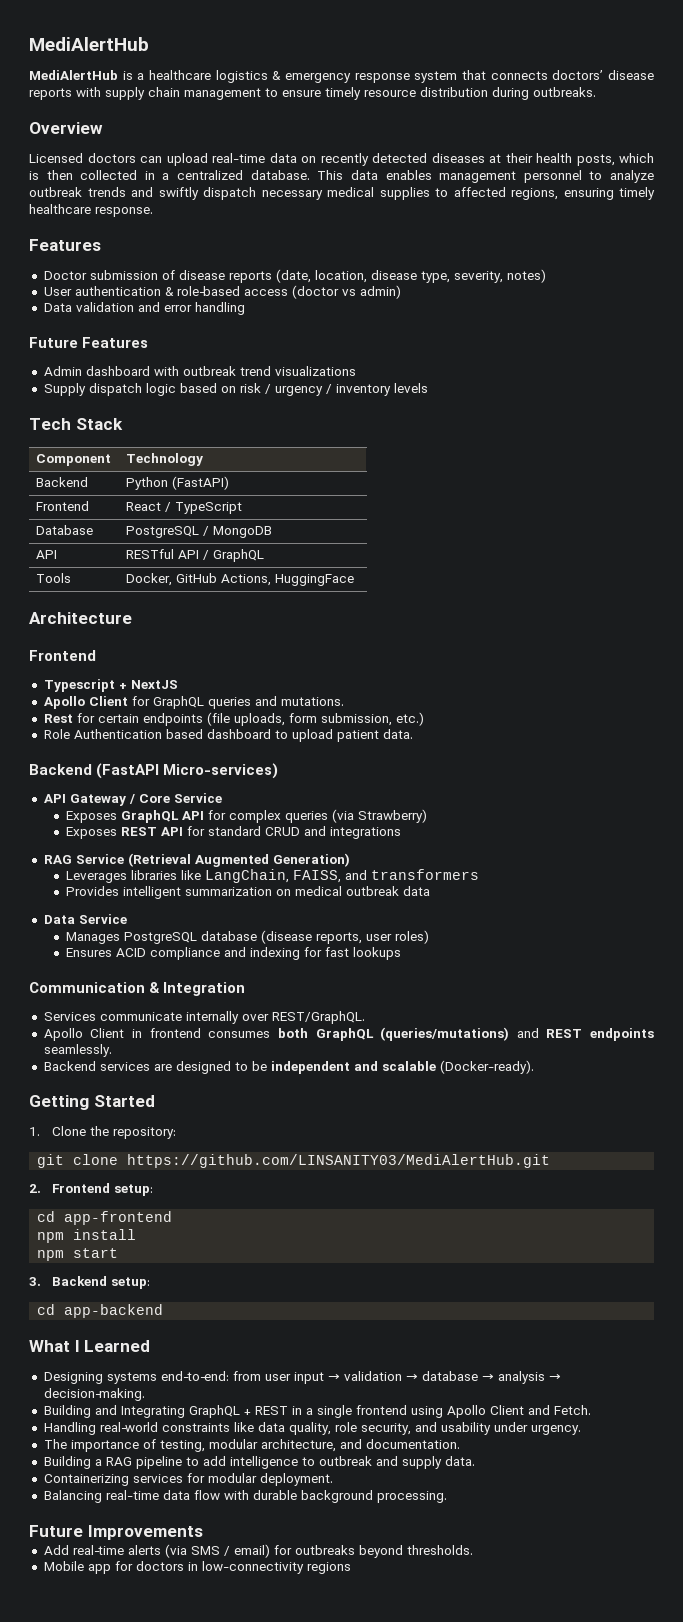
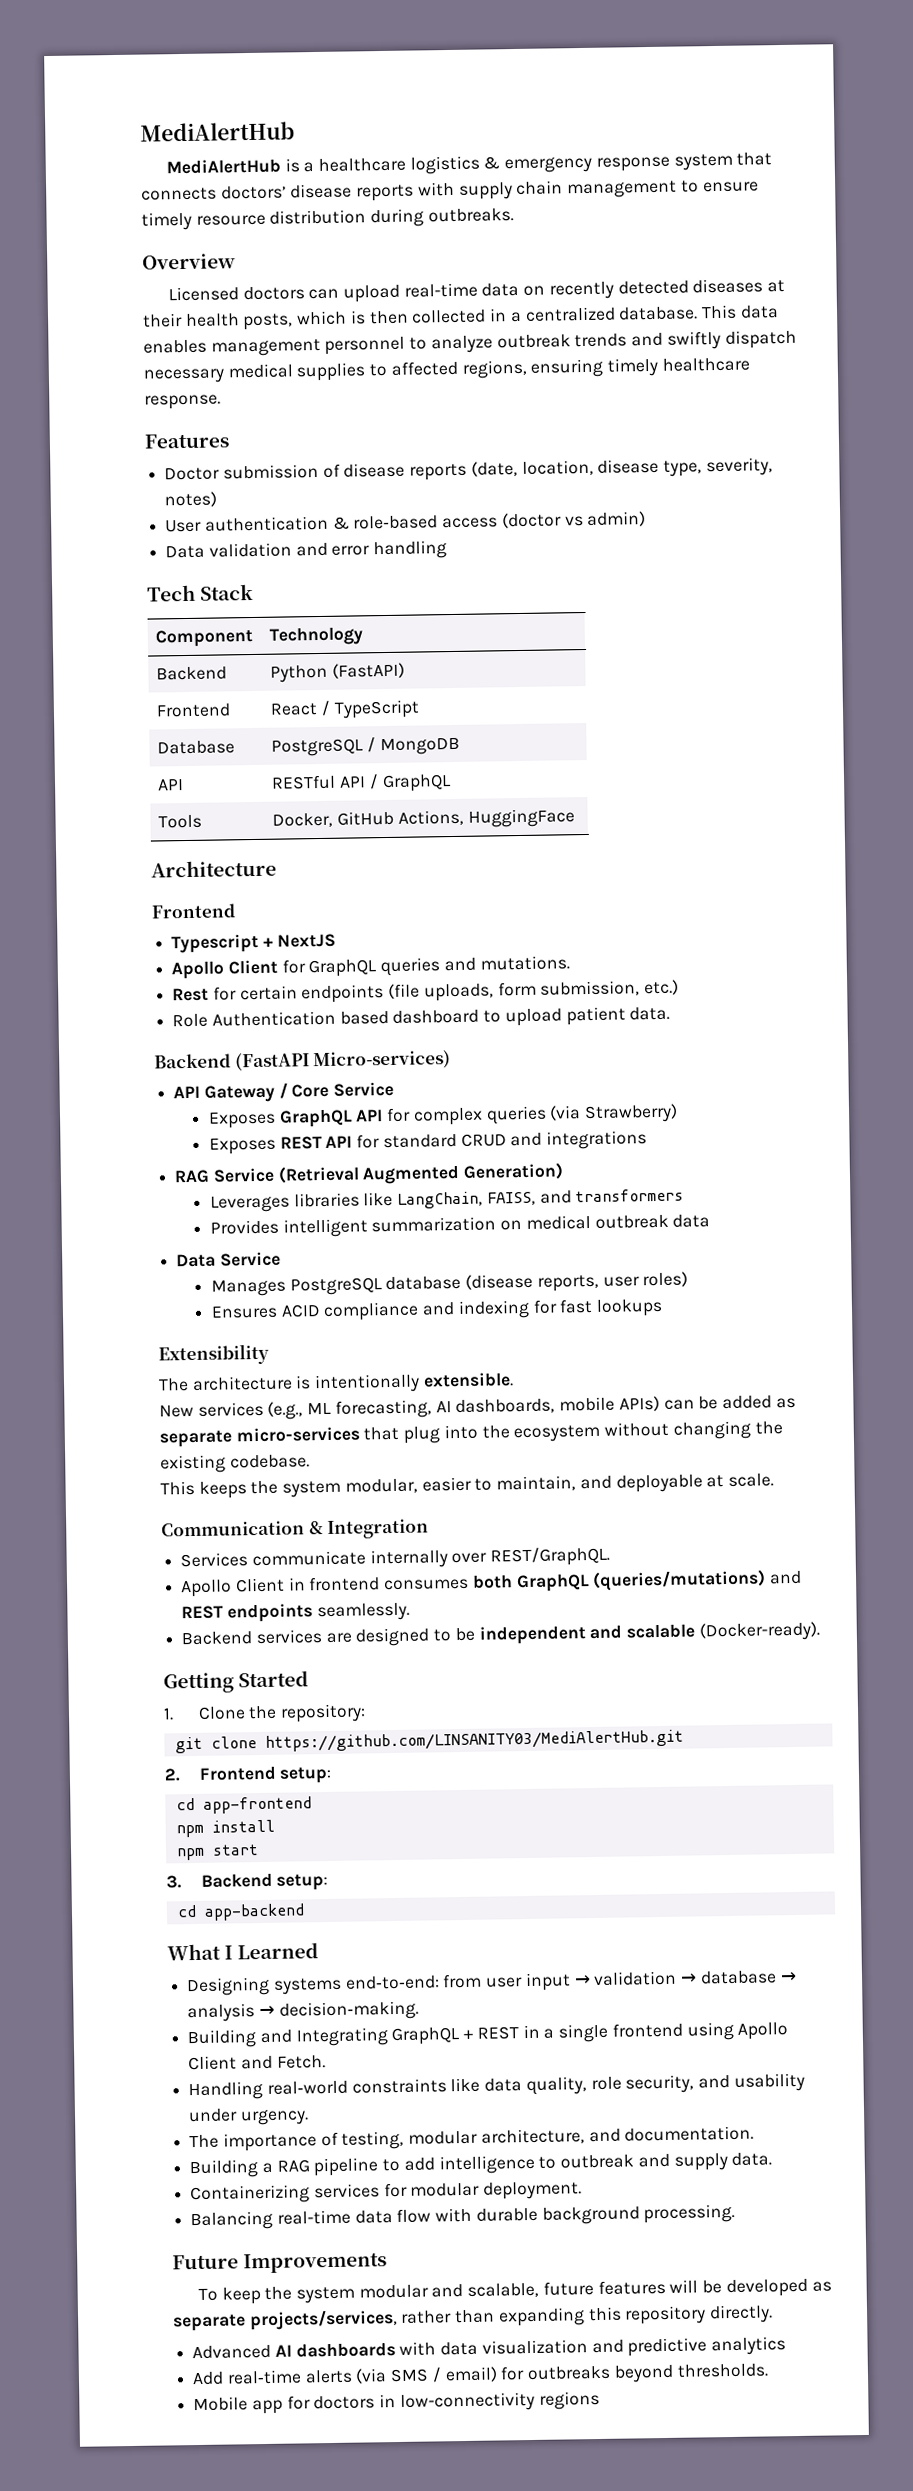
- Future Features
- Admin dashboard with outbreak trend visualizations
- Supply dispatch logic based on risk / urgency / inventory levels
+ Extensibility
+ The architecture is intentionally extensible.
+ New services (e.g., ML forecasting, AI dashboards, mobile APIs) can be added as separate micro-services that plug into the ecosystem without changing the existing codebase.
+ This keeps the system modular, easier to maintain, and deployable at scale.
+ To keep the system modular and scalable, future features will be developed as separate projects/services, rather than expanding this repository directly.
+ Advanced AI dashboards with data visualization and predictive analytics

